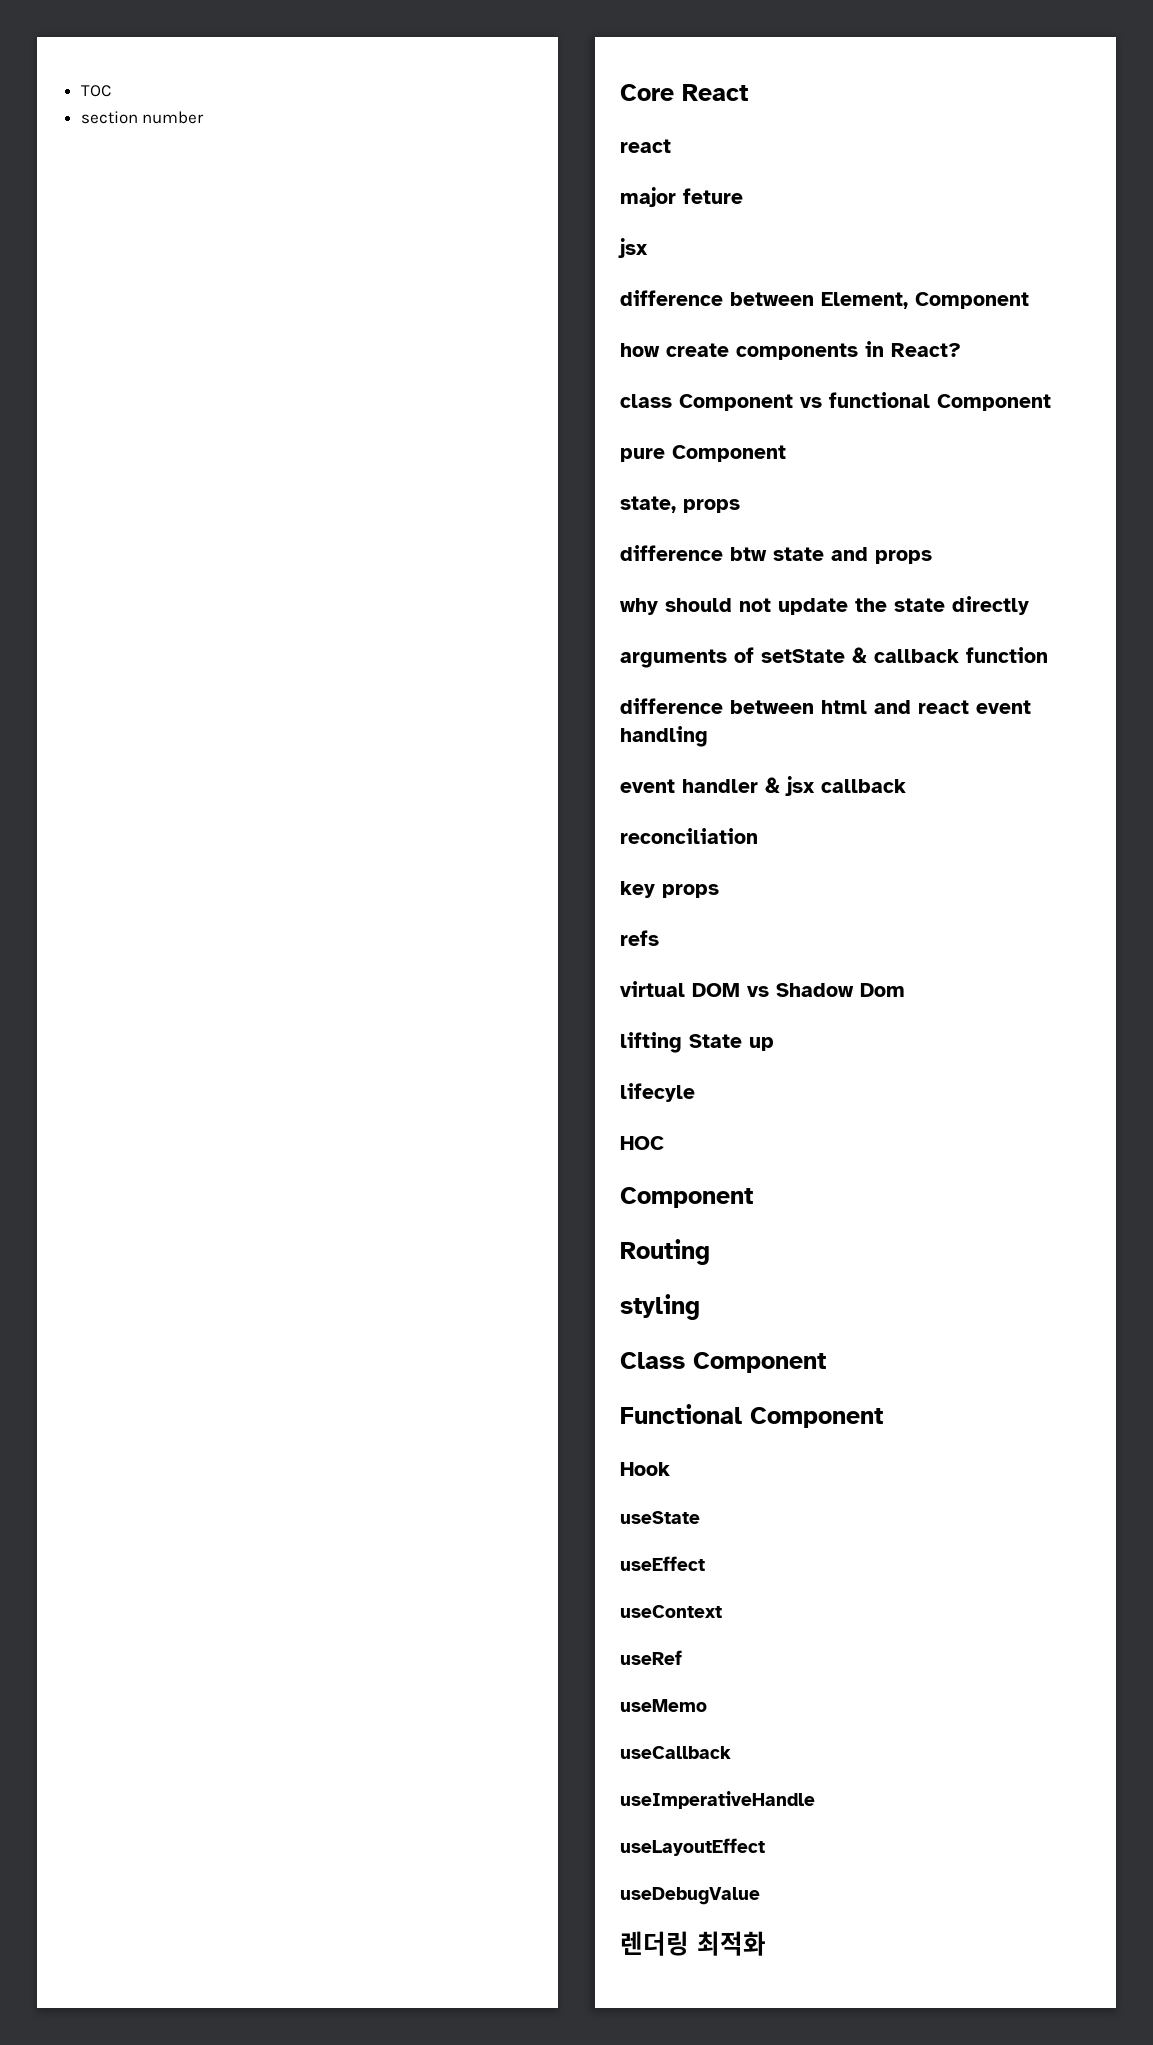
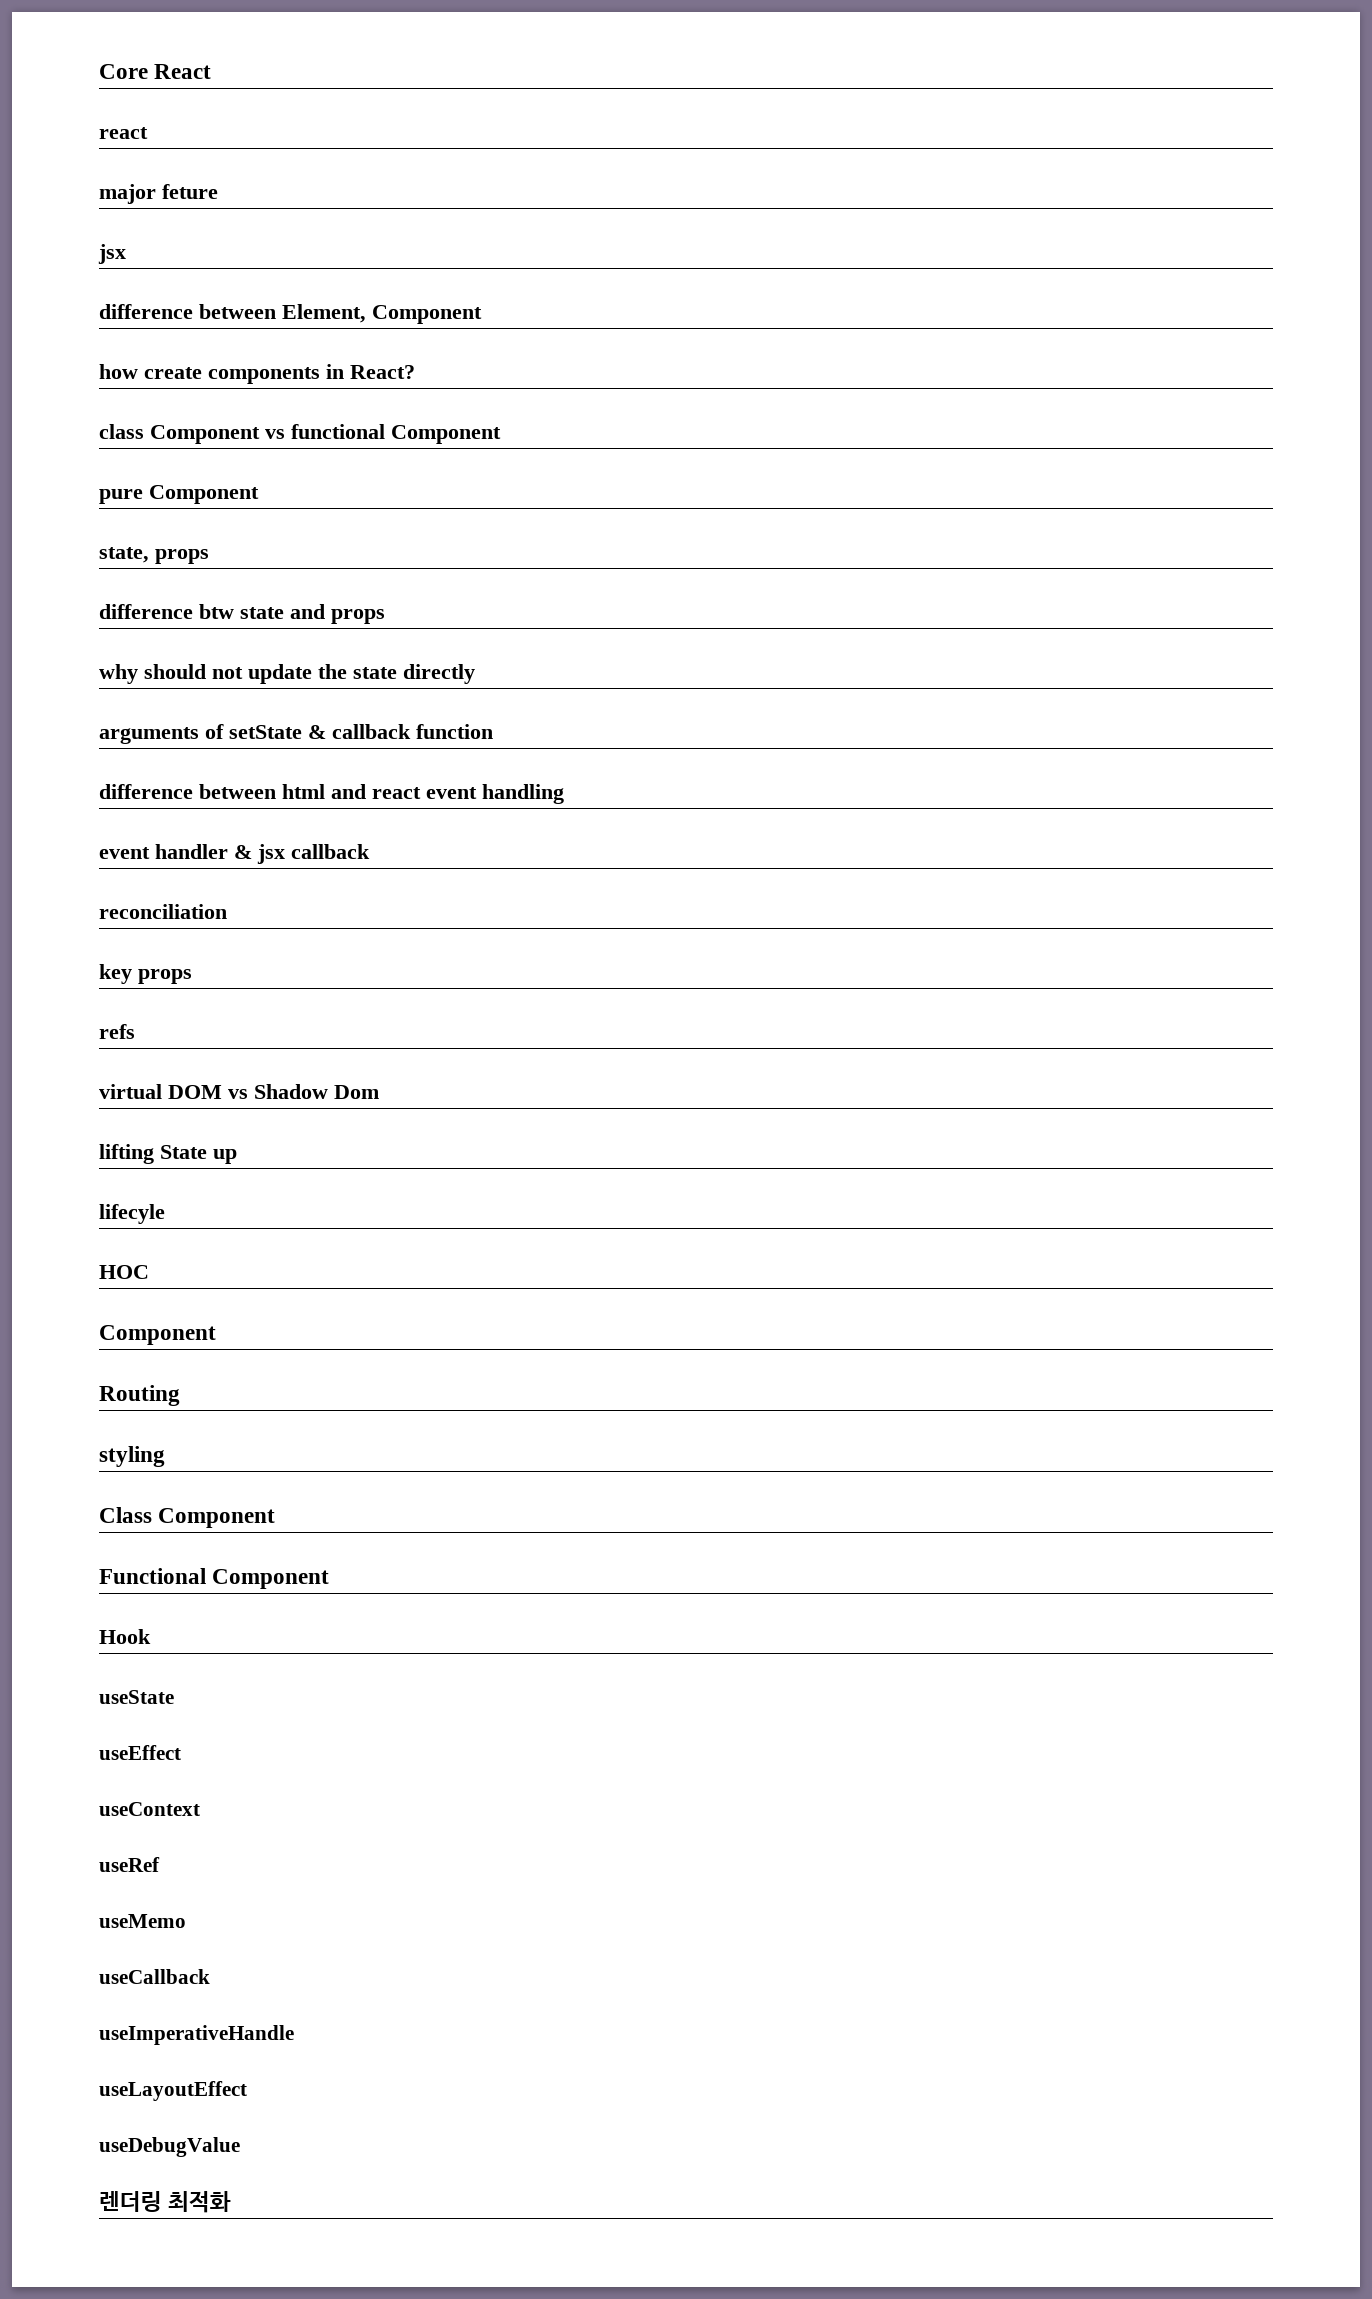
- TOC
- section number

